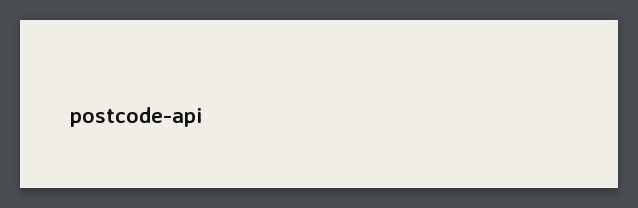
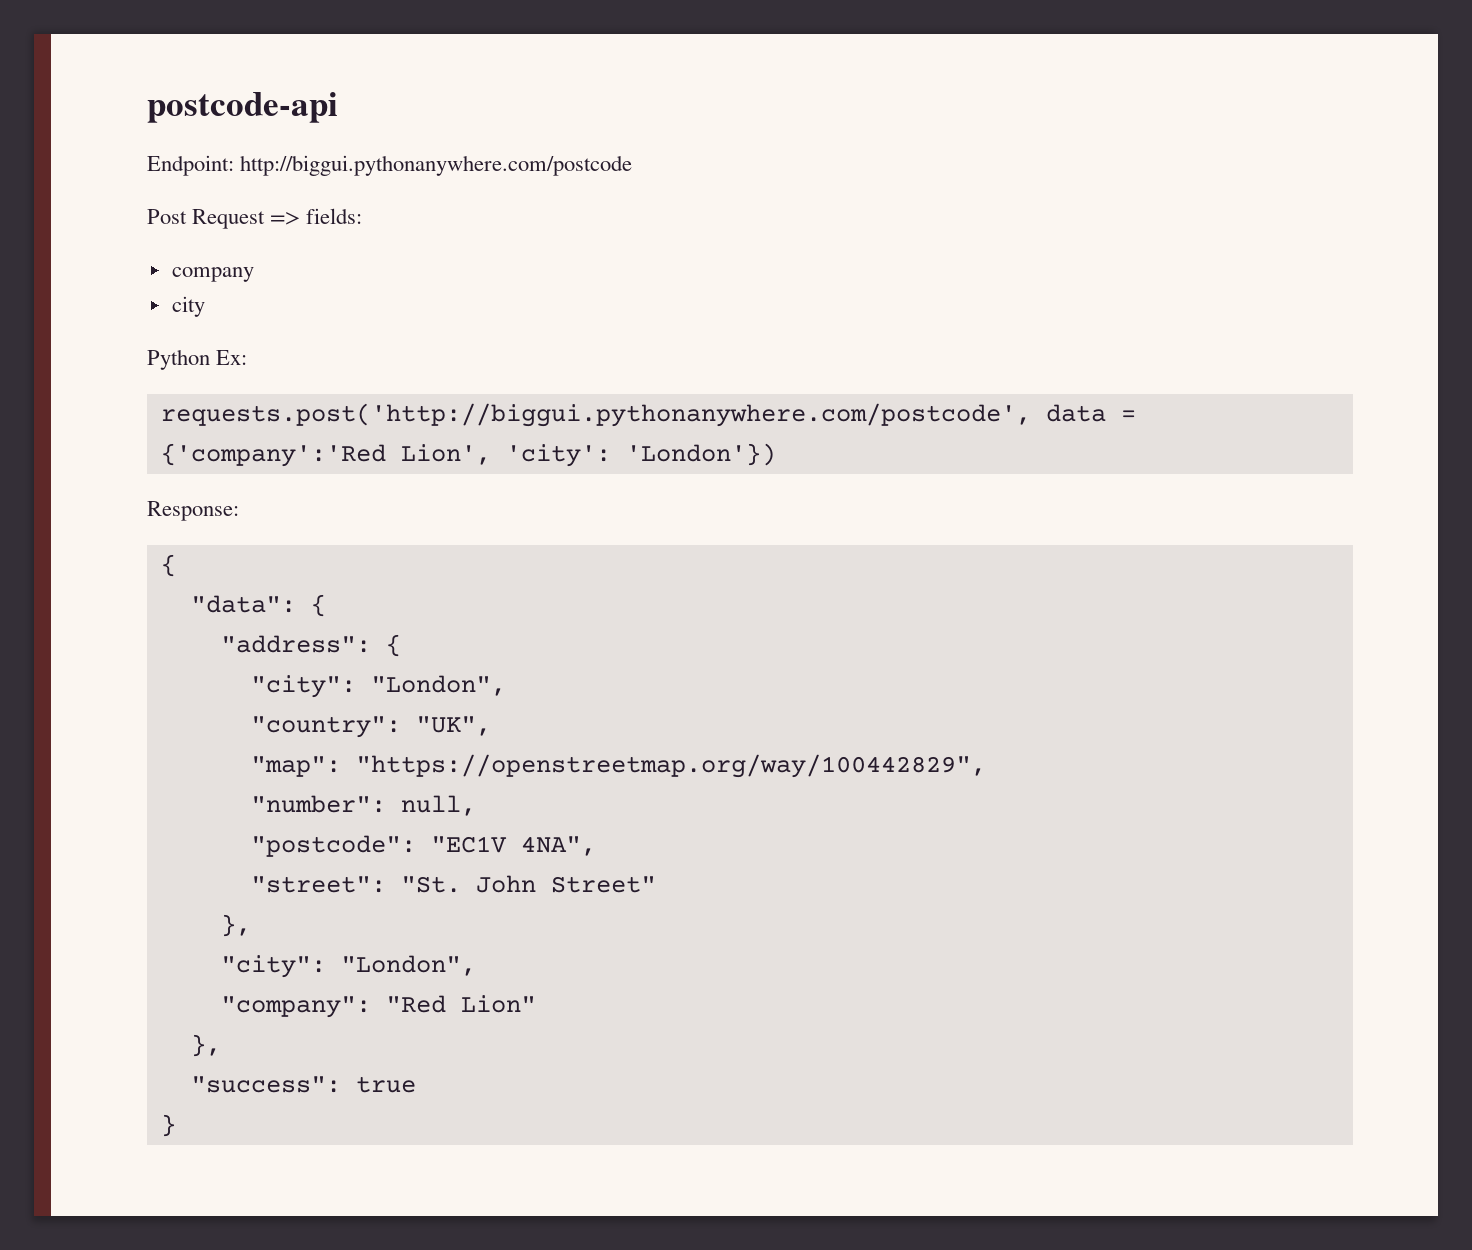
+ Endpoint: http://biggui.pythonanywhere.com/postcode
+ Post Request => fields:
+ company
+ city
+ Python Ex:
+ requests.post('http://biggui.pythonanywhere.com/postcode', data = {'company':'Red Lion', 'city': 'London'})
+ Response:
+ {
+ "data": {
+ "address": {
+ "city": "London",
+ "country": "UK",
+ "map": "https://openstreetmap.org/way/100442829",
+ "number": null,
+ "postcode": "EC1V 4NA",
+ "street": "St. John Street"
+ },
+ "city": "London",
+ "company": "Red Lion"
+ },
+ "success": true
+ }

